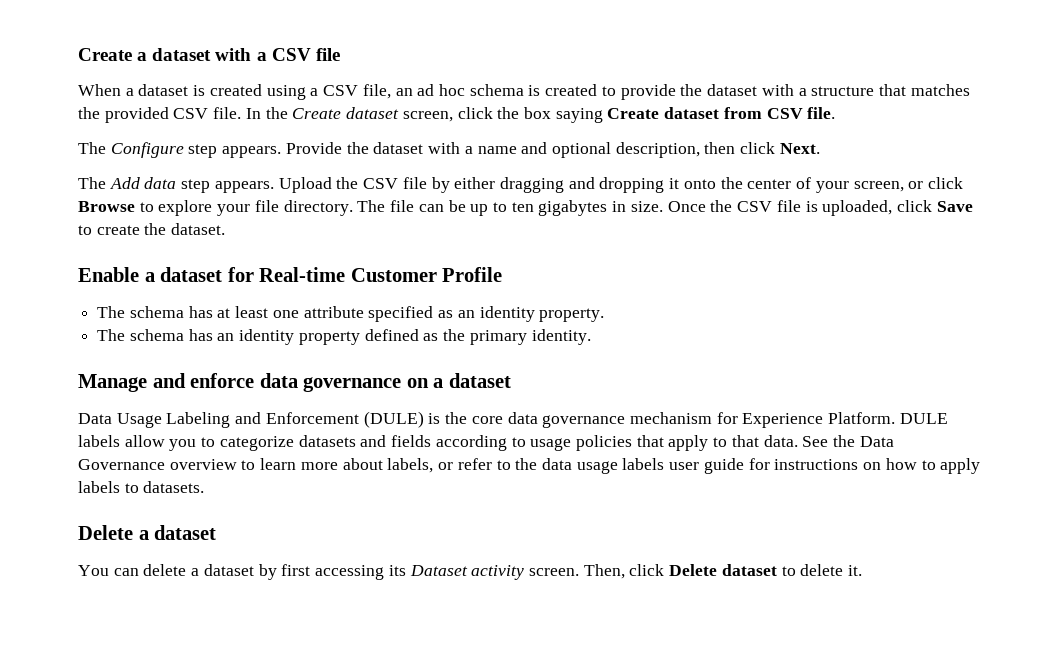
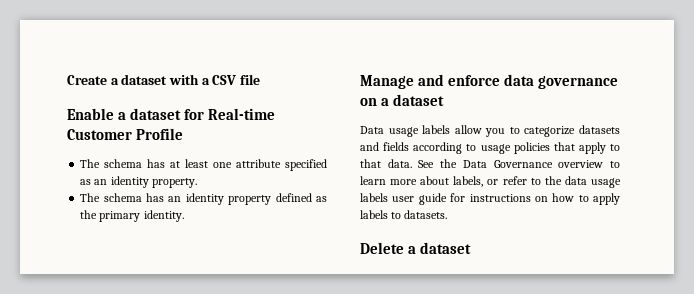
- When a dataset is created using a CSV file, an ad hoc schema is created to provide the dataset with a structure that matches the provided CSV file. In the Create dataset screen, click the box saying Create dataset from CSV file.
- The Configure step appears. Provide the dataset with a name and optional description, then click Next.
- The Add data step appears. Upload the CSV file by either dragging and dropping it onto the center of your screen, or click Browse to explore your file directory. The file can be up to ten gigabytes in size. Once the CSV file is uploaded, click Save to create the dataset.
- Data Usage Labeling and Enforcement (DULE) is the core data governance mechanism for Experience Platform. DULE labels allow you to categorize datasets and fields according to usage policies that apply to that data.
+ Data usage labels allow you to categorize datasets and fields according to usage policies that apply to that data.
- You can delete a dataset by first accessing its Dataset activity screen. Then, click Delete dataset to delete it.

